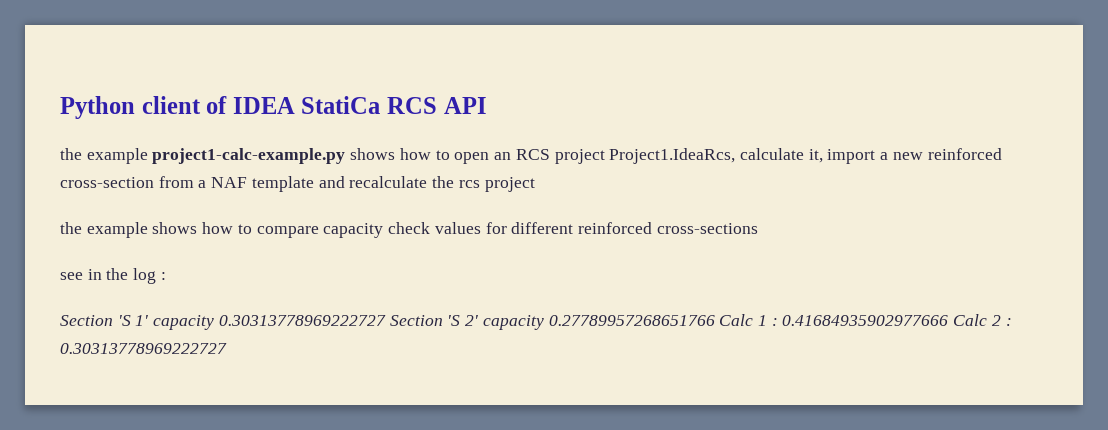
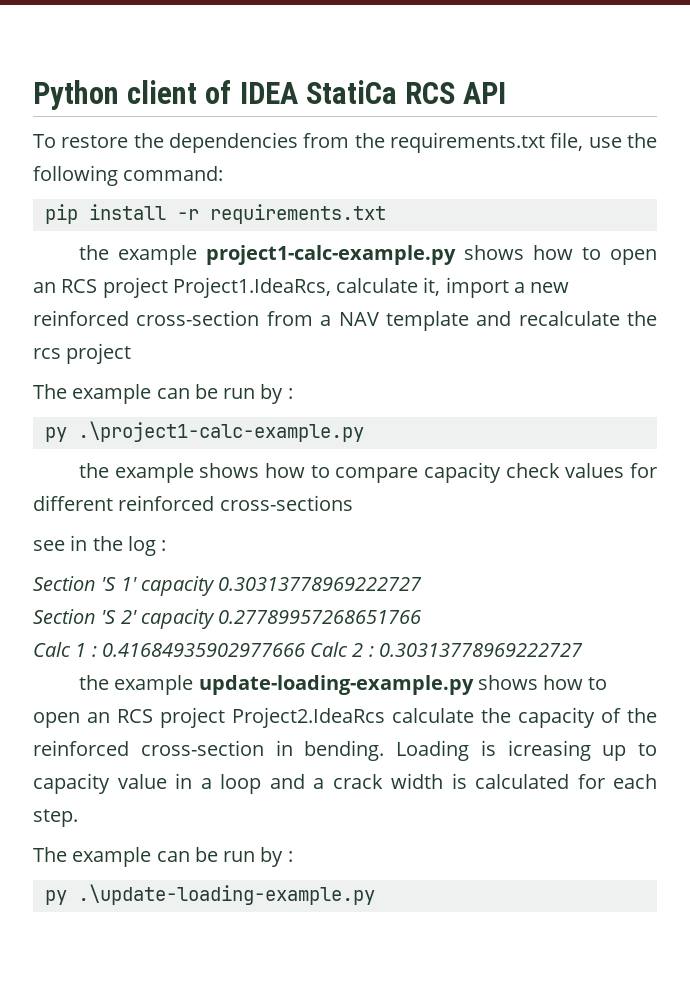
+ To restore the dependencies from the requirements.txt file, use the following command:
+ pip install -r requirements.txt
- the example project1-calc-example.py shows how to open an RCS project Project1.IdeaRcs, calculate it, import a new reinforced cross-section from a NAF template and recalculate the rcs project
+ the example project1-calc-example.py shows how to open an RCS project Project1.IdeaRcs, calculate it, import a new reinforced cross-section from a NAV template and recalculate the rcs project
+ The example can be run by :
+ py .\project1-calc-example.py
- Section 'S 1' capacity 0.30313778969222727 Section 'S 2' capacity 0.27789957268651766 Calc 1 : 0.41684935902977666 Calc 2 : 0.30313778969222727
+ Section 'S 1' capacity 0.30313778969222727
+ Section 'S 2' capacity 0.27789957268651766
+ Calc 1 : 0.41684935902977666 Calc 2 : 0.30313778969222727
+ the example update-loading-example.py shows how to open an RCS project Project2.IdeaRcs calculate the capacity of the reinforced cross-section in bending. Loading is icreasing up to capacity value in a loop and a crack width is calculated for each step.
+ The example can be run by :
+ py .\update-loading-example.py

